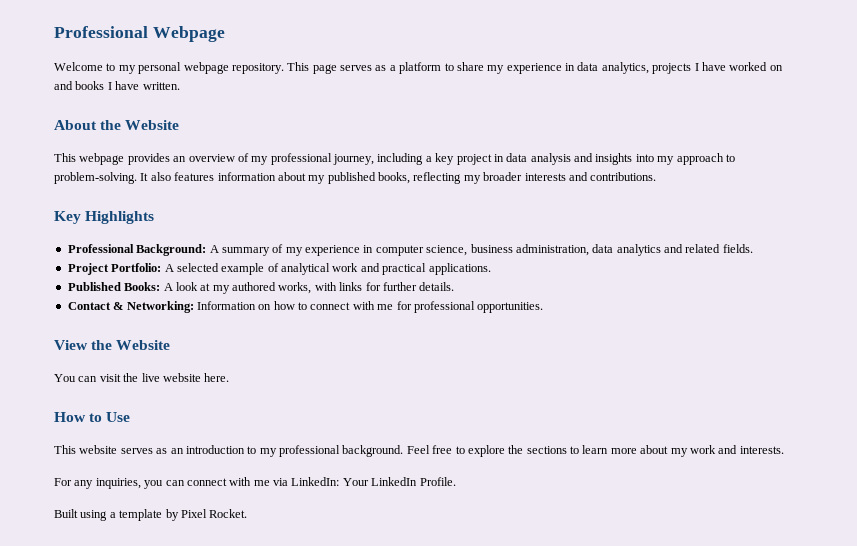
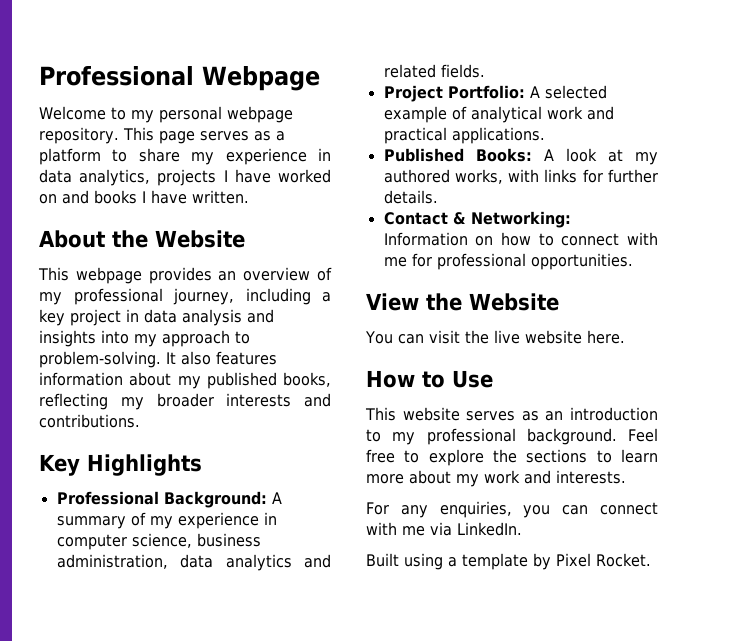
- For any inquiries, you can connect with me via LinkedIn: Your LinkedIn Profile.
+ For any enquiries, you can connect with me via LinkedIn.

